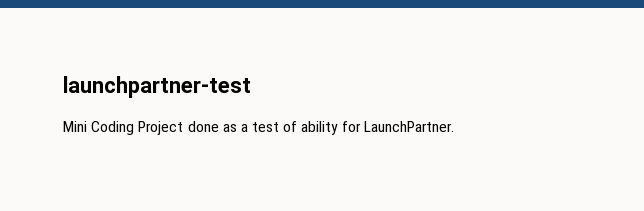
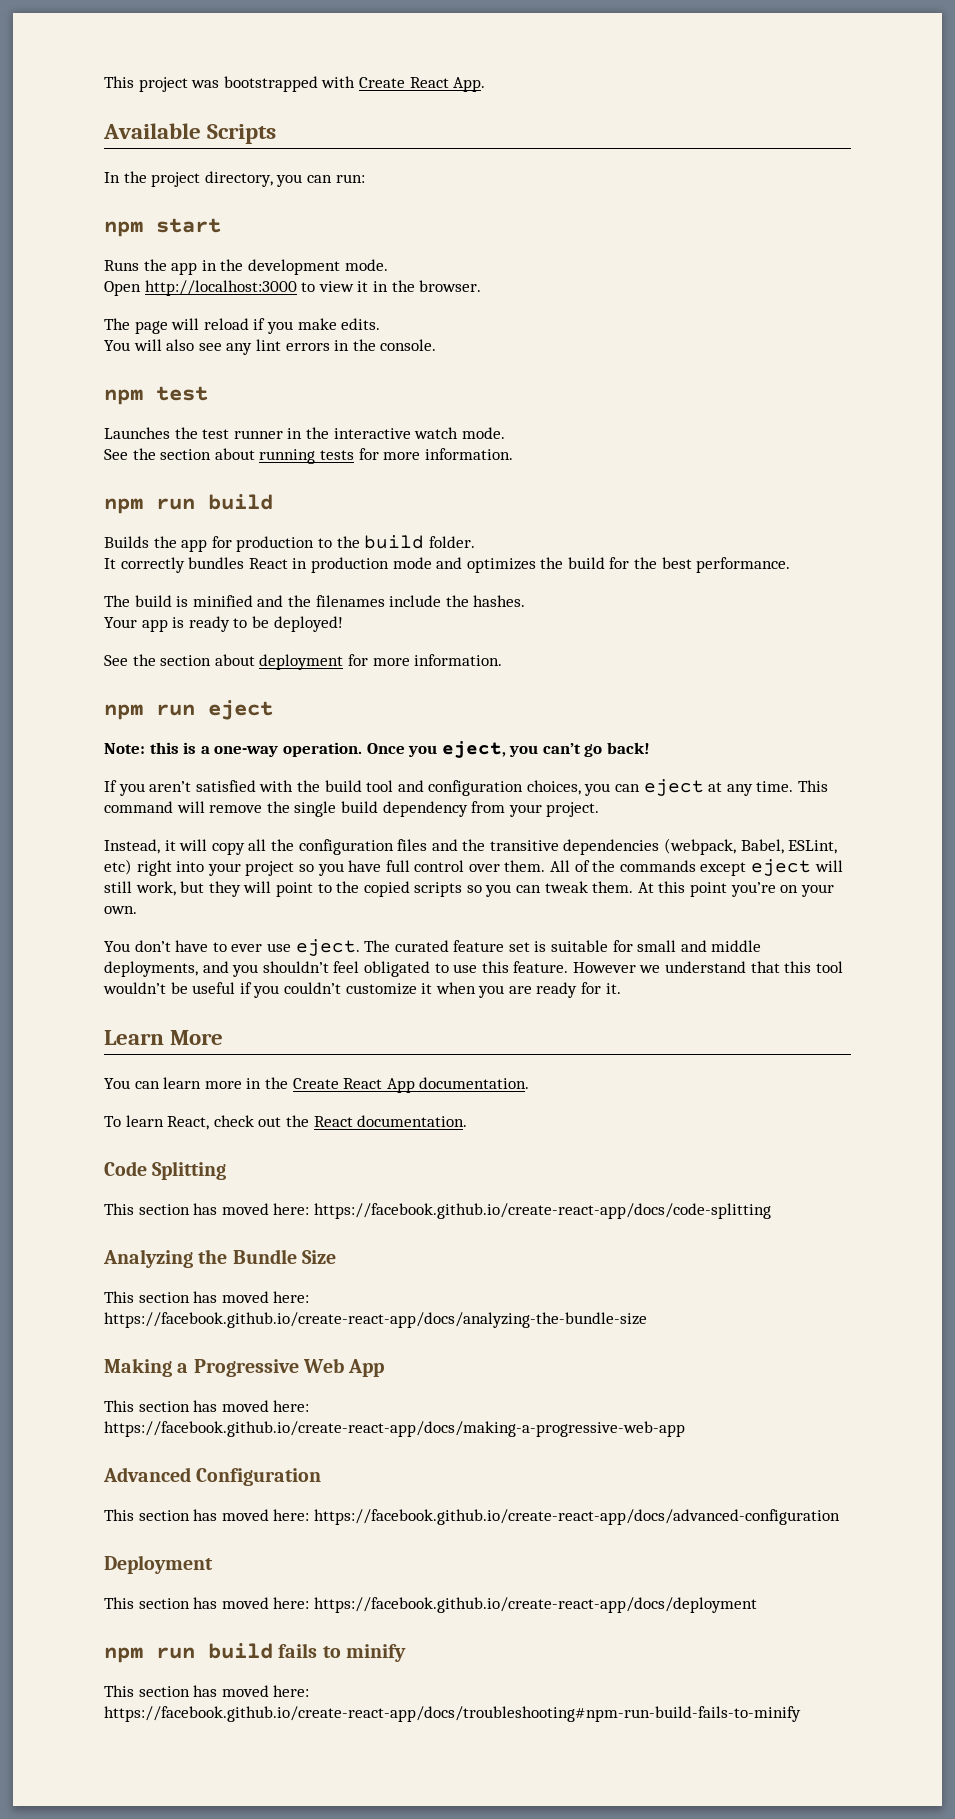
- launchpartner-test
- Mini Coding Project done as a test of ability for LaunchPartner.
+ This project was bootstrapped with Create React App.
+ Available Scripts
+ In the project directory, you can run:
+ npm start
+ Runs the app in the development mode.
+ Open http://localhost:3000 to view it in the browser.
+ The page will reload if you make edits.
+ You will also see any lint errors in the console.
+ npm test
+ Launches the test runner in the interactive watch mode.
+ See the section about running tests for more information.
+ npm run build
+ Builds the app for production to the build folder.
+ It correctly bundles React in production mode and optimizes the build for the best performance.
+ The build is minified and the filenames include the hashes.
+ Your app is ready to be deployed!
+ See the section about deployment for more information.
+ npm run eject
+ Note: this is a one-way operation. Once you eject, you can’t go back!
+ If you aren’t satisfied with the build tool and configuration choices, you can eject at any time. This command will remove the single build dependency from your project.
+ Instead, it will copy all the configuration files and the transitive dependencies (webpack, Babel, ESLint, etc) right into your project so you have full control over them. All of the commands except eject will still work, but they will point to the copied scripts so you can tweak them. At this point you’re on your own.
+ You don’t have to ever use eject. The curated feature set is suitable for small and middle deployments, and you shouldn’t feel obligated to use this feature. However we understand that this tool wouldn’t be useful if you couldn’t customize it when you are ready for it.
+ Learn More
+ You can learn more in the Create React App documentation.
+ To learn React, check out the React documentation.
+ Code Splitting
+ This section has moved here: https://facebook.github.io/create-react-app/docs/code-splitting
+ Analyzing the Bundle Size
+ This section has moved here: https://facebook.github.io/create-react-app/docs/analyzing-the-bundle-size
+ Making a Progressive Web App
+ This section has moved here: https://facebook.github.io/create-react-app/docs/making-a-progressive-web-app
+ Advanced Configuration
+ This section has moved here: https://facebook.github.io/create-react-app/docs/advanced-configuration
+ Deployment
+ This section has moved here: https://facebook.github.io/create-react-app/docs/deployment
+ npm run build fails to minify
+ This section has moved here: https://facebook.github.io/create-react-app/docs/troubleshooting#npm-run-build-fails-to-minify

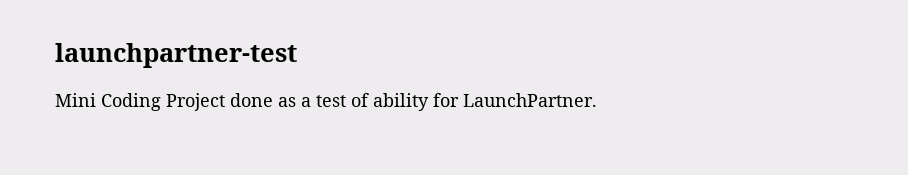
- This project was bootstrapped with Create React App.
- Available Scripts
- In the project directory, you can run:
- npm start
- Runs the app in the development mode.
- Open http://localhost:3000 to view it in the browser.
- The page will reload if you make edits.
- You will also see any lint errors in the console.
- npm test
- Launches the test runner in the interactive watch mode.
- See the section about running tests for more information.
- npm run build
- Builds the app for production to the build folder.
- It correctly bundles React in production mode and optimizes the build for the best performance.
- The build is minified and the filenames include the hashes.
- Your app is ready to be deployed!
- See the section about deployment for more information.
- npm run eject
- Note: this is a one-way operation. Once you eject, you can’t go back!
- If you aren’t satisfied with the build tool and configuration choices, you can eject at any time. This command will remove the single build dependency from your project.
- Instead, it will copy all the configuration files and the transitive dependencies (webpack, Babel, ESLint, etc) right into your project so you have full control over them. All of the commands except eject will still work, but they will point to the copied scripts so you can tweak them. At this point you’re on your own.
- You don’t have to ever use eject. The curated feature set is suitable for small and middle deployments, and you shouldn’t feel obligated to use this feature. However we understand that this tool wouldn’t be useful if you couldn’t customize it when you are ready for it.
- Learn More
- You can learn more in the Create React App documentation.
- To learn React, check out the React documentation.
- Code Splitting
- This section has moved here: https://facebook.github.io/create-react-app/docs/code-splitting
- Analyzing the Bundle Size
- This section has moved here: https://facebook.github.io/create-react-app/docs/analyzing-the-bundle-size
- Making a Progressive Web App
- This section has moved here: https://facebook.github.io/create-react-app/docs/making-a-progressive-web-app
- Advanced Configuration
- This section has moved here: https://facebook.github.io/create-react-app/docs/advanced-configuration
- Deployment
- This section has moved here: https://facebook.github.io/create-react-app/docs/deployment
- npm run build fails to minify
- This section has moved here: https://facebook.github.io/create-react-app/docs/troubleshooting#npm-run-build-fails-to-minify
+ launchpartner-test
+ Mini Coding Project done as a test of ability for LaunchPartner.

